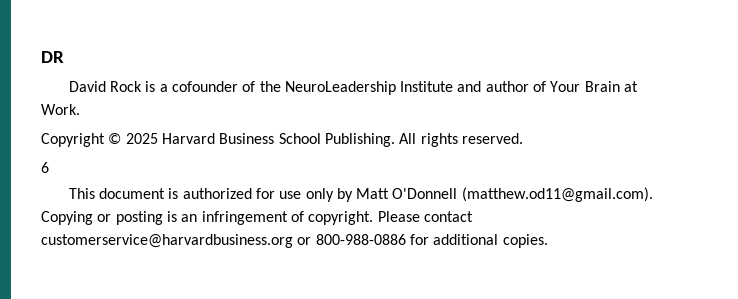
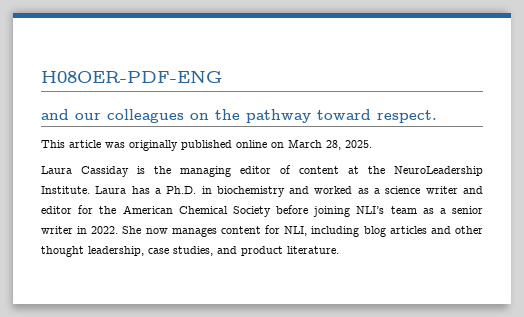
- DR
- David Rock is a cofounder of the NeuroLeadership Institute and author of Your Brain at Work.
- Copyright © 2025 Harvard Business School Publishing. All rights reserved.
- 6
- This document is authorized for use only by Matt O'Donnell (matthew.od11@gmail.com). Copying or posting is an infringement of copyright. Please contact customerservice@harvardbusiness.org or 800-988-0886 for additional copies.
+ H08OER-PDF-ENG
+ and our colleagues on the pathway toward respect.
+ This article was originally published online on March 28, 2025.
+ Laura Cassiday is the managing editor of content at the NeuroLeadership Institute. Laura has a Ph.D. in biochemistry and worked as a science writer and editor for the American Chemical Society before joining NLI’s team as a senior writer in 2022. She now manages content for NLI, including blog articles and other thought leadership, case studies, and product literature.

